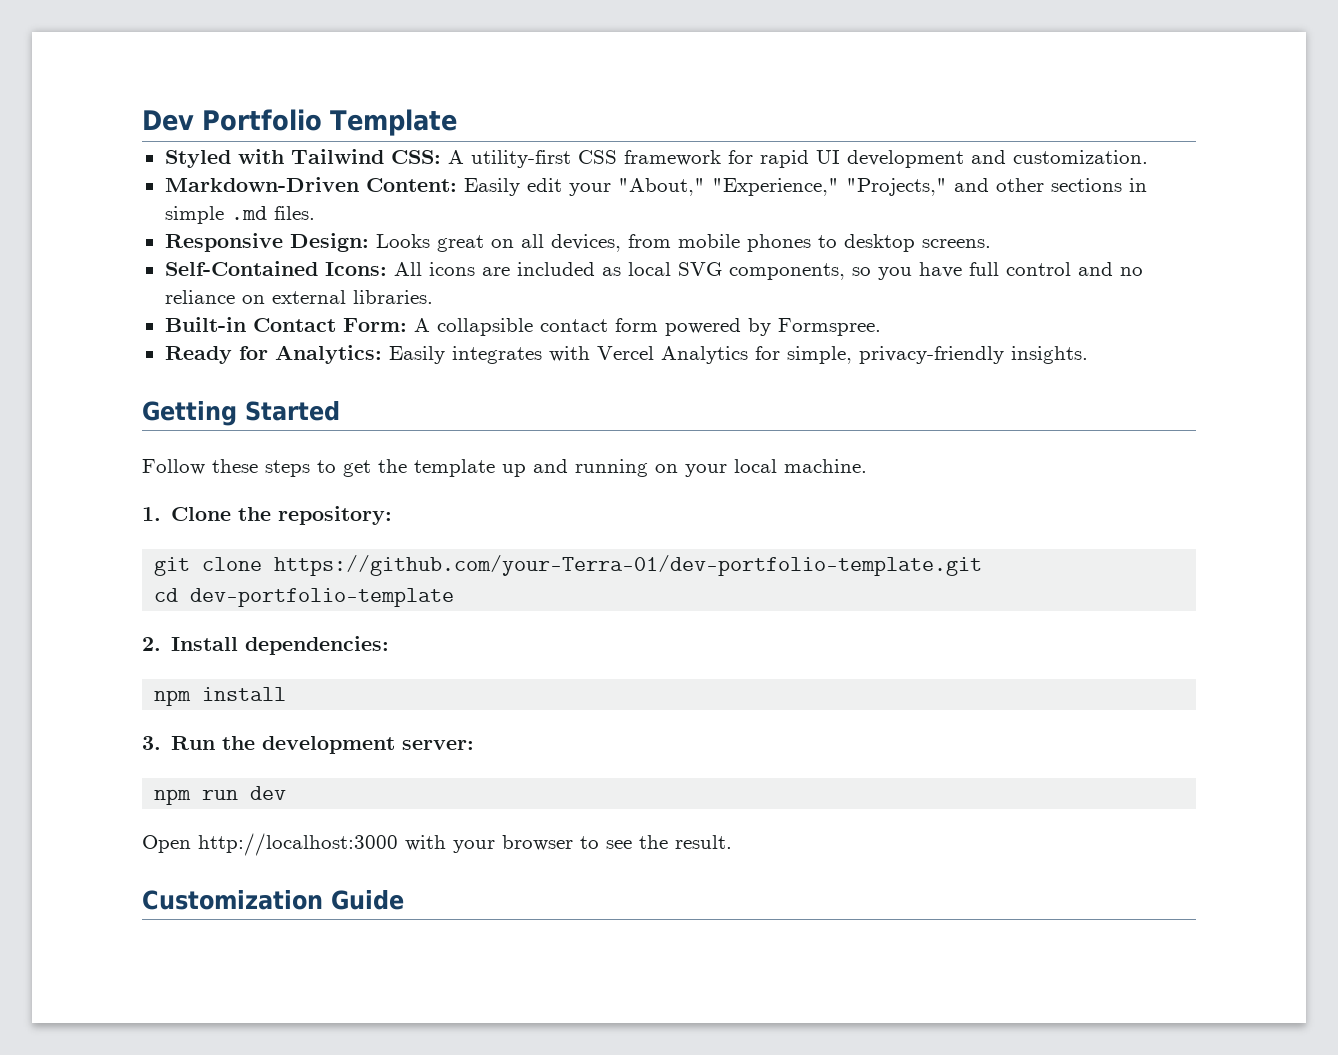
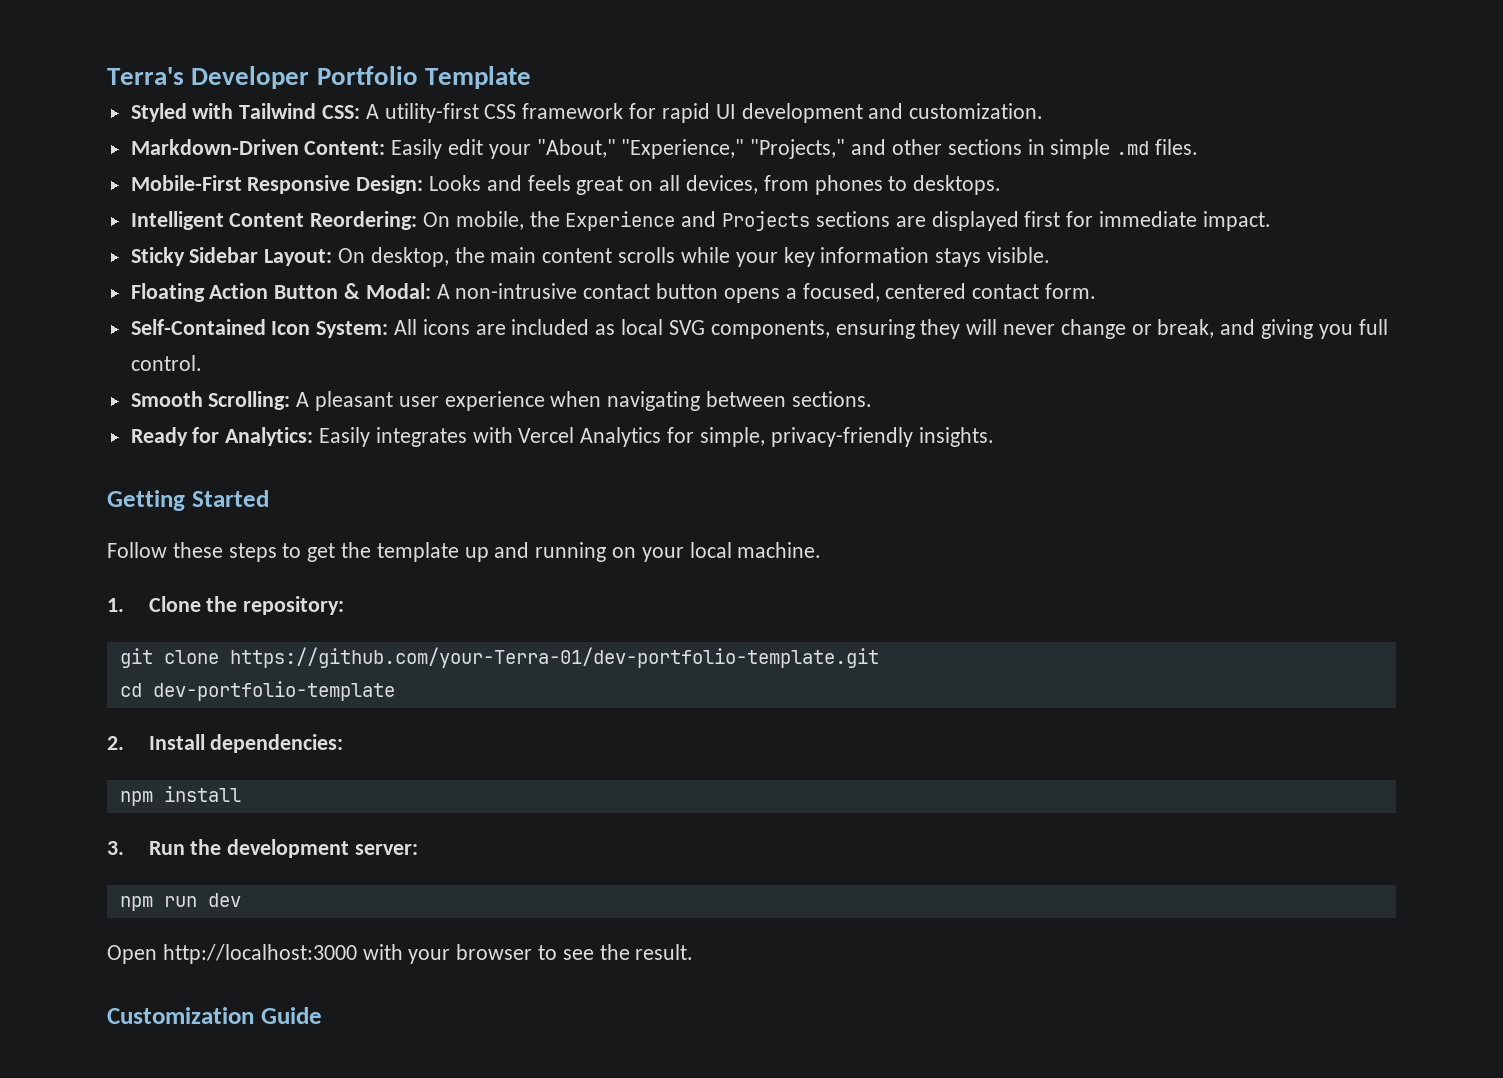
- Dev Portfolio Template
+ Terra's Developer Portfolio Template
- Responsive Design: Looks great on all devices, from mobile phones to desktop screens.
+ Mobile-First Responsive Design: Looks and feels great on all devices, from phones to desktops.
+ Intelligent Content Reordering: On mobile, the Experience and Projects sections are displayed first for immediate impact.
+ Sticky Sidebar Layout: On desktop, the main content scrolls while your key information stays visible.
+ Floating Action Button & Modal: A non-intrusive contact button opens a focused, centered contact form.
- Self-Contained Icons: All icons are included as local SVG components, so you have full control and no reliance on external libraries.
- Built-in Contact Form: A collapsible contact form powered by Formspree.
+ Self-Contained Icon System: All icons are included as local SVG components, ensuring they will never change or break, and giving you full control.
+ Smooth Scrolling: A pleasant user experience when navigating between sections.

